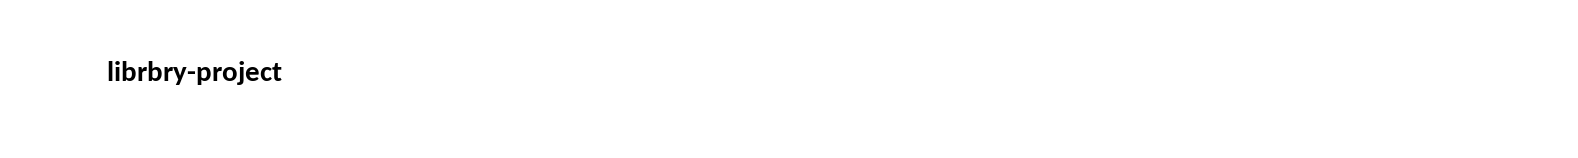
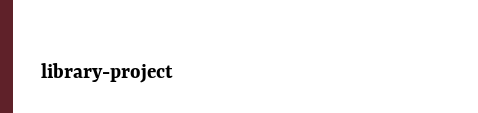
- librbry-project
+ library-project

